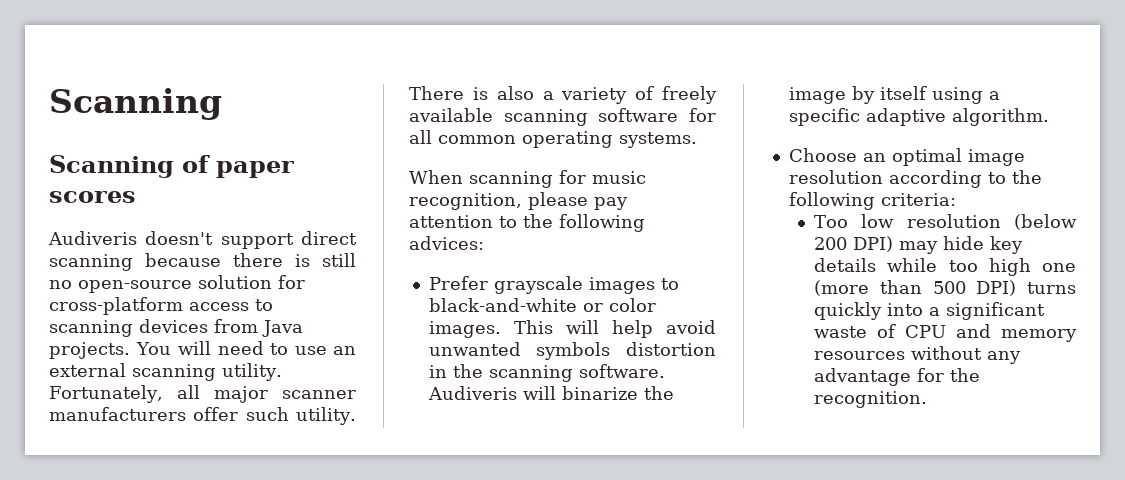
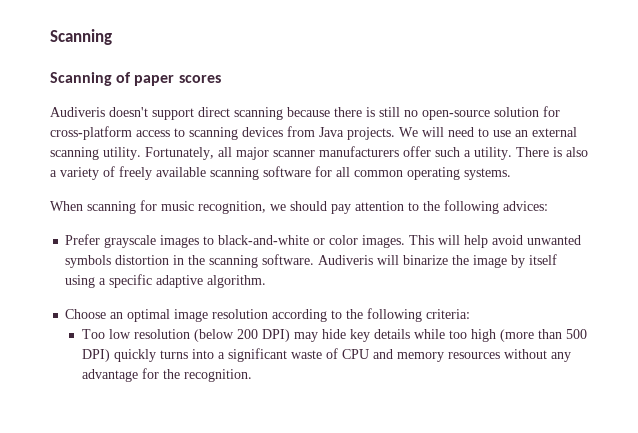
- You will need to use an external scanning utility.
+ We will need to use an external scanning utility.
- Fortunately, all major scanner manufacturers offer such utility.
+ Fortunately, all major scanner manufacturers offer such a utility.
- When scanning for music recognition, please pay attention to the following advices:
+ When scanning for music recognition, we should pay attention to the following advices:
- Too low resolution (below 200 DPI) may hide key details while too high one (more than 500 DPI) turns quickly into a significant waste of CPU and memory resources without any advantage for the recognition.
+ Too low resolution (below 200 DPI) may hide key details while too high (more than 500 DPI) quickly turns into a significant waste of CPU and memory resources without any advantage for the recognition.

